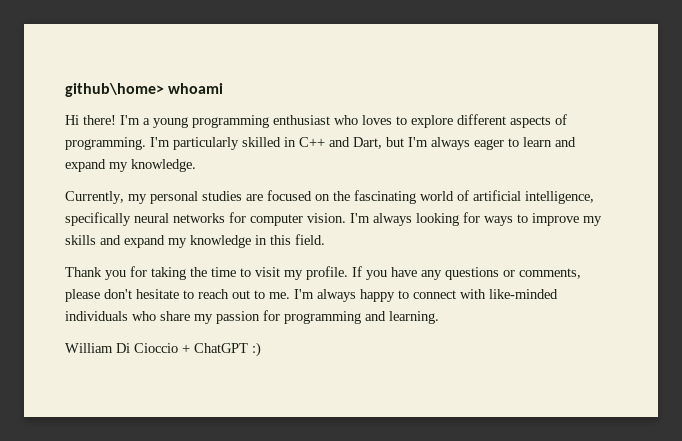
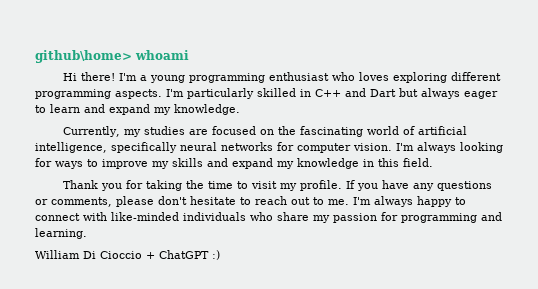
- I'm a young programming enthusiast who loves to explore different aspects of programming.
+ I'm a young programming enthusiast who loves exploring different programming aspects.
- I'm particularly skilled in C++ and Dart, but I'm always eager to learn and expand my knowledge.
+ I'm particularly skilled in C++ and Dart but always eager to learn and expand my knowledge.
- Currently, my personal studies are focused on the fascinating world of artificial intelligence, specifically neural networks for computer vision.
+ Currently, my studies are focused on the fascinating world of artificial intelligence, specifically neural networks for computer vision.

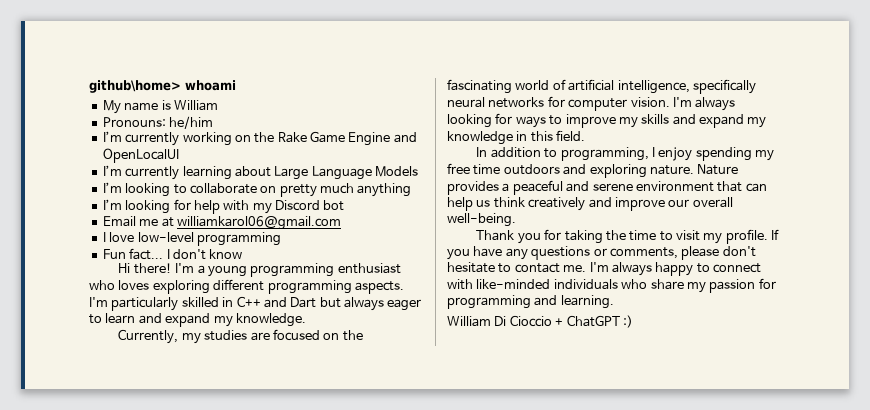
+ My name is William
+ Pronouns: he/him
+ I’m currently working on the Rake Game Engine and OpenLocalUI
+ I’m currently learning about Large Language Models
+ I’m looking to collaborate on pretty much anything
+ I’m looking for help with my Discord bot
+ Email me at williamkarol06@gmail.com
+ I love low-level programming
+ Fun fact... I don't know
+ In addition to programming, I enjoy spending my free time outdoors and exploring nature. Nature provides a peaceful and serene environment that can help us think creatively and improve our overall well-being.
- If you have any questions or comments, please don't hesitate to reach out to me.
+ If you have any questions or comments, please don't hesitate to contact me.

